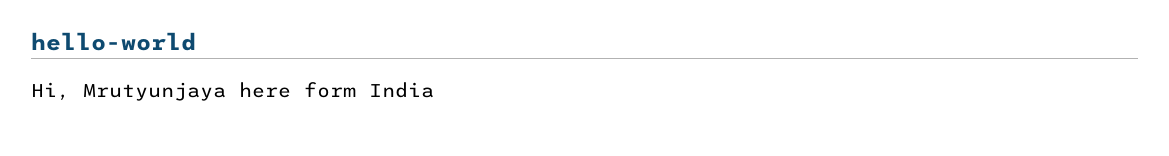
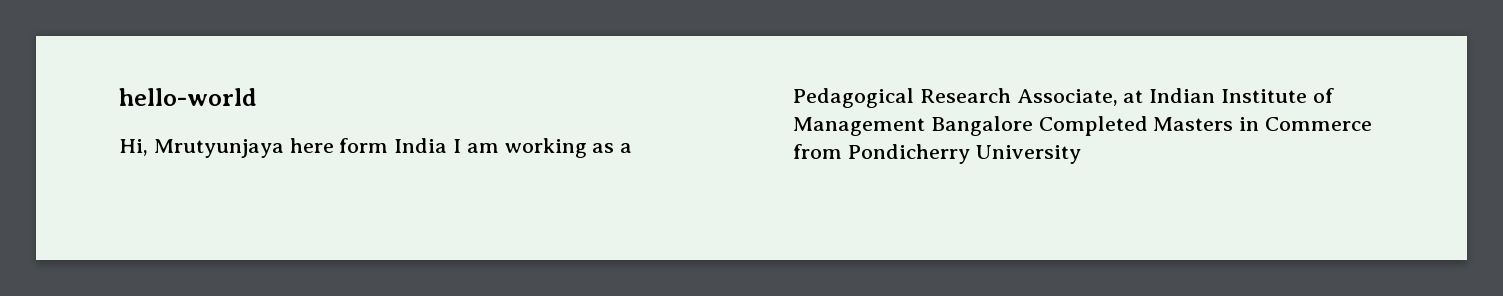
- Hi, Mrutyunjaya here form India
+ Hi, Mrutyunjaya here form India I am working as a Pedagogical Research Associate, at Indian Institute of Management Bangalore Completed Masters in Commerce from Pondicherry University

